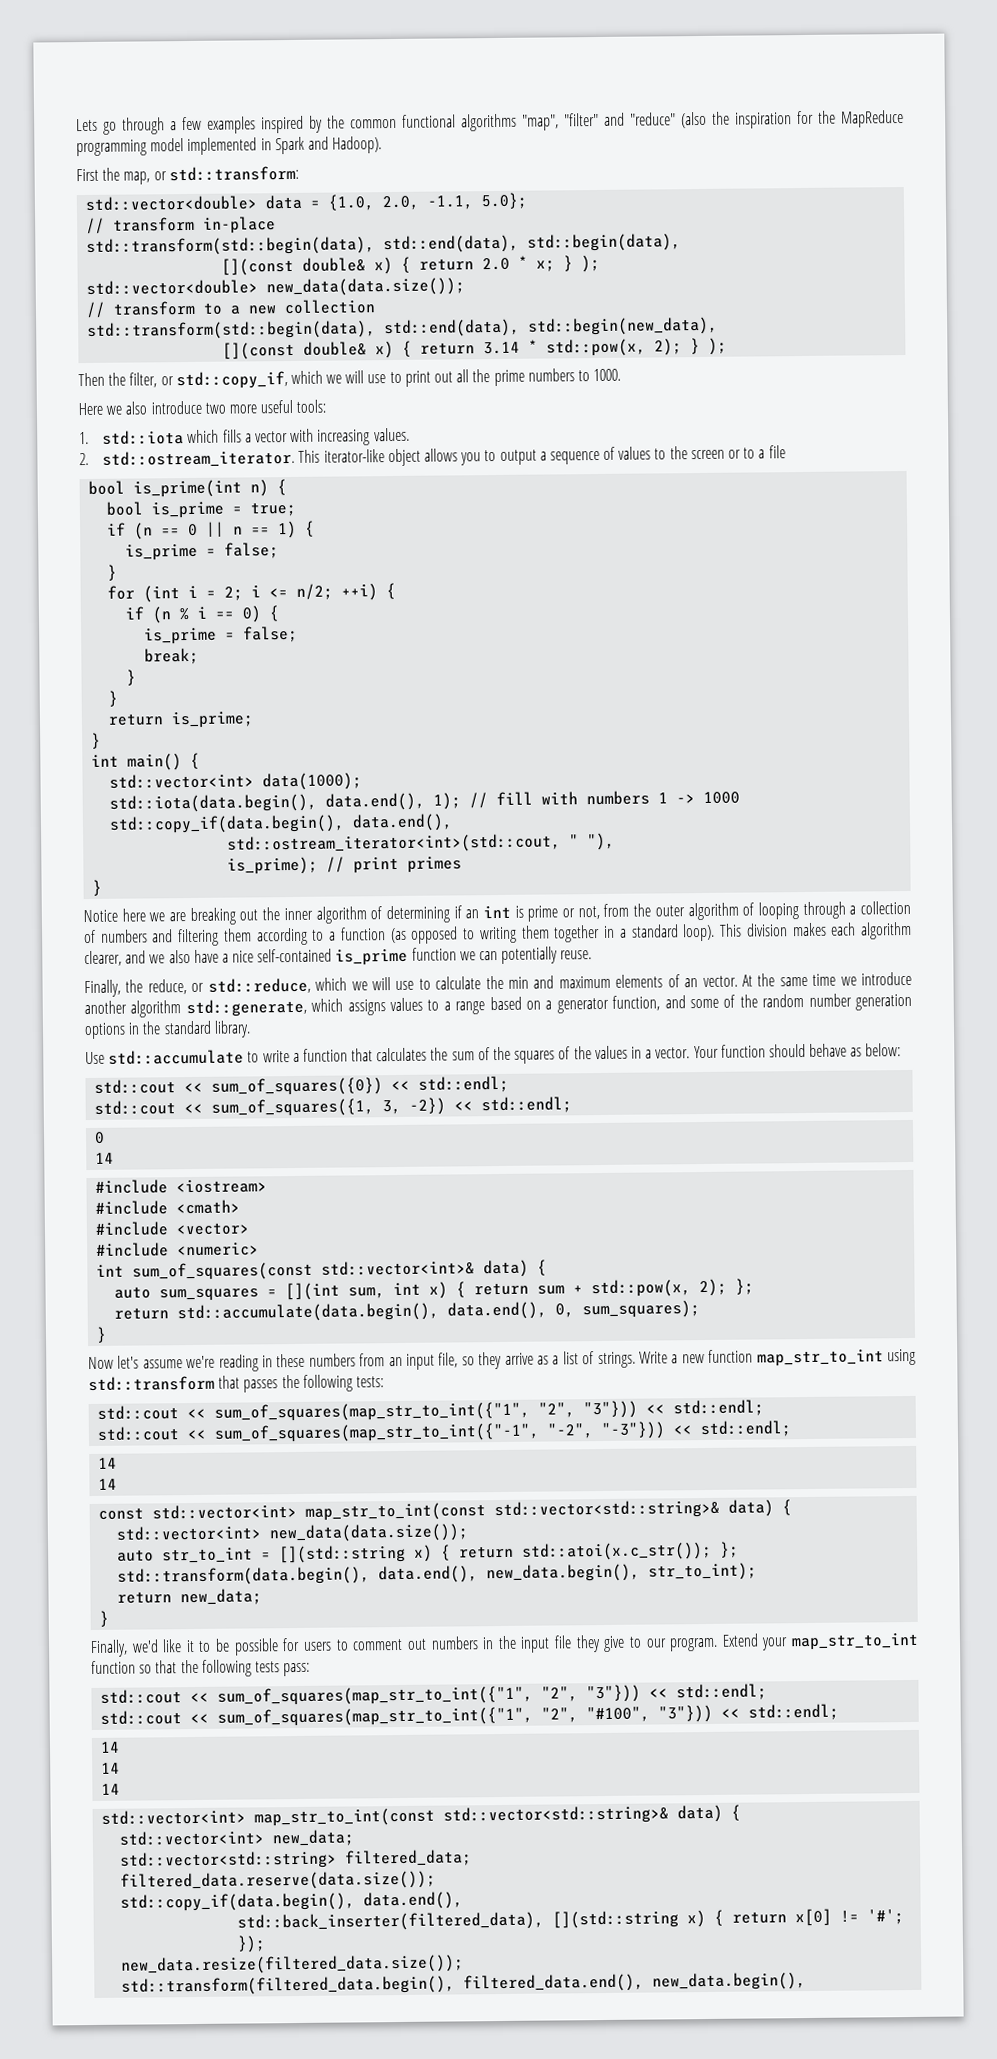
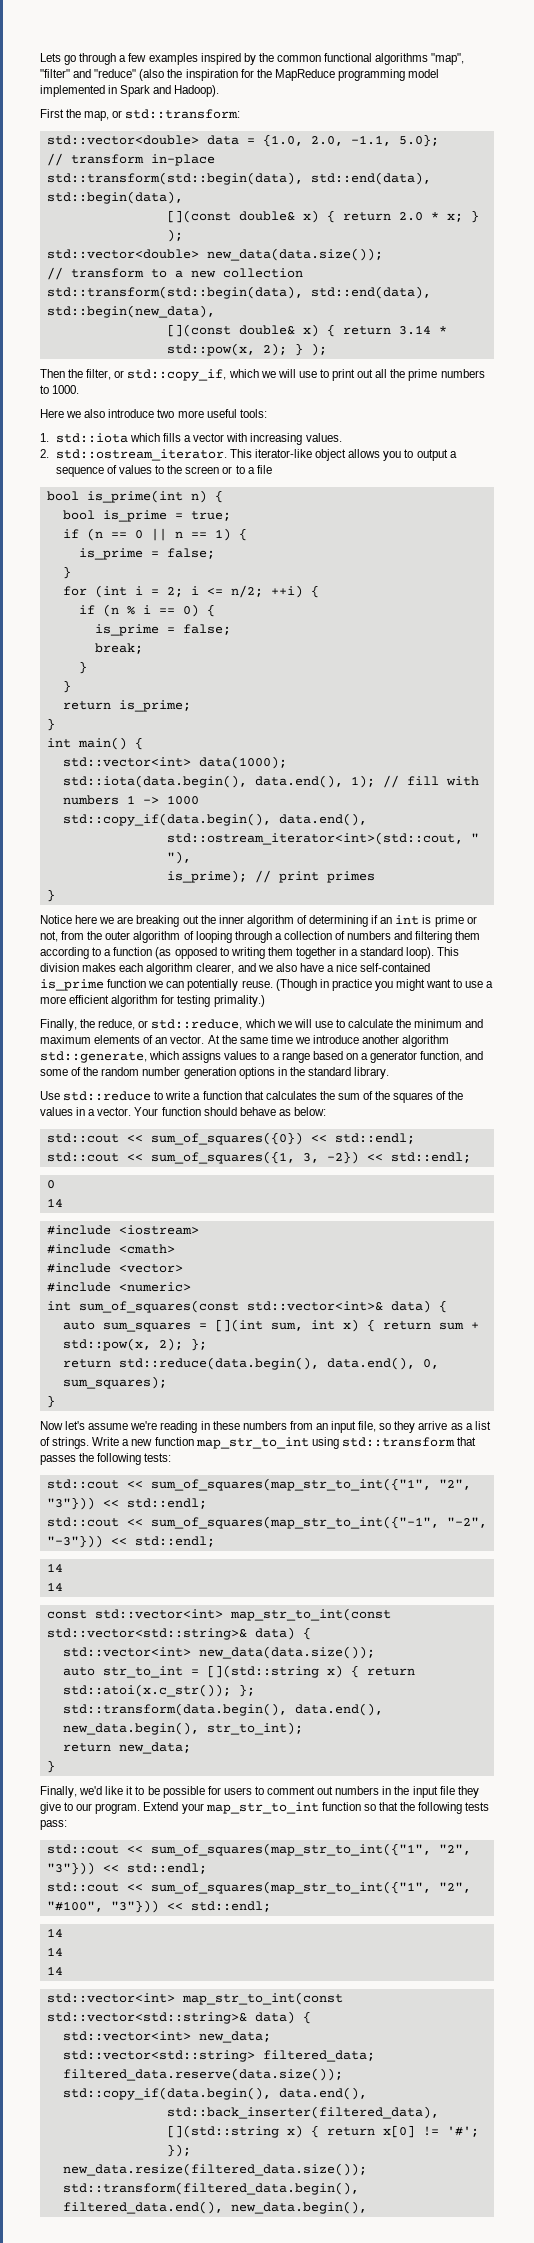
+ (Though in practice you might want to use a more efficient algorithm for testing primality.)
- Finally, the reduce, or std::reduce, which we will use to calculate the min and maximum elements of an vector.
+ Finally, the reduce, or std::reduce, which we will use to calculate the minimum and maximum elements of an vector.
- Use std::accumulate to write a function that calculates the sum of the squares of the values in a vector.
+ Use std::reduce to write a function that calculates the sum of the squares of the values in a vector.
- return std::accumulate(data.begin(), data.end(), 0, sum_squares);
+ return std::reduce(data.begin(), data.end(), 0, sum_squares);

